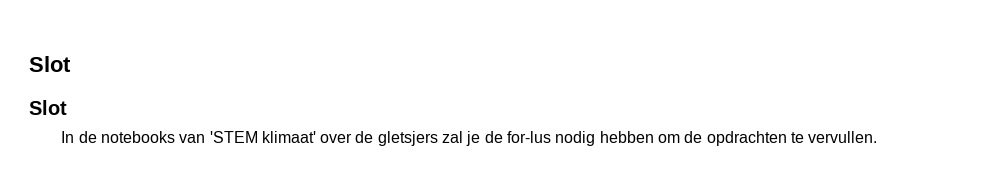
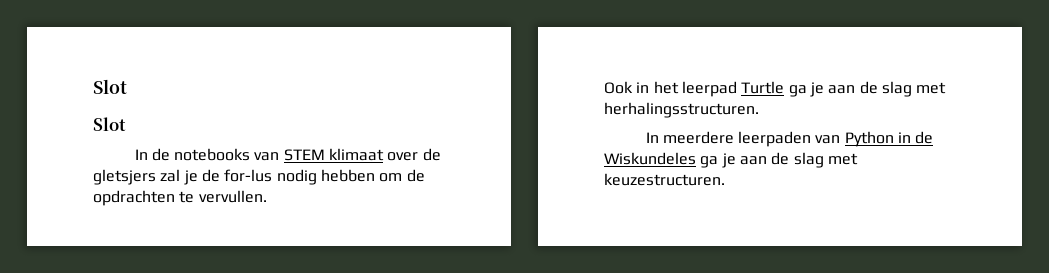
- In de notebooks van 'STEM klimaat' over de gletsjers zal je de for-lus nodig hebben om de opdrachten te vervullen.
+ In de notebooks van STEM klimaat over de gletsjers zal je de for-lus nodig hebben om de opdrachten te vervullen.
+ Ook in het leerpad Turtle ga je aan de slag met herhalingsstructuren.
+ In meerdere leerpaden van Python in de Wiskundeles ga je aan de slag met keuzestructuren.

